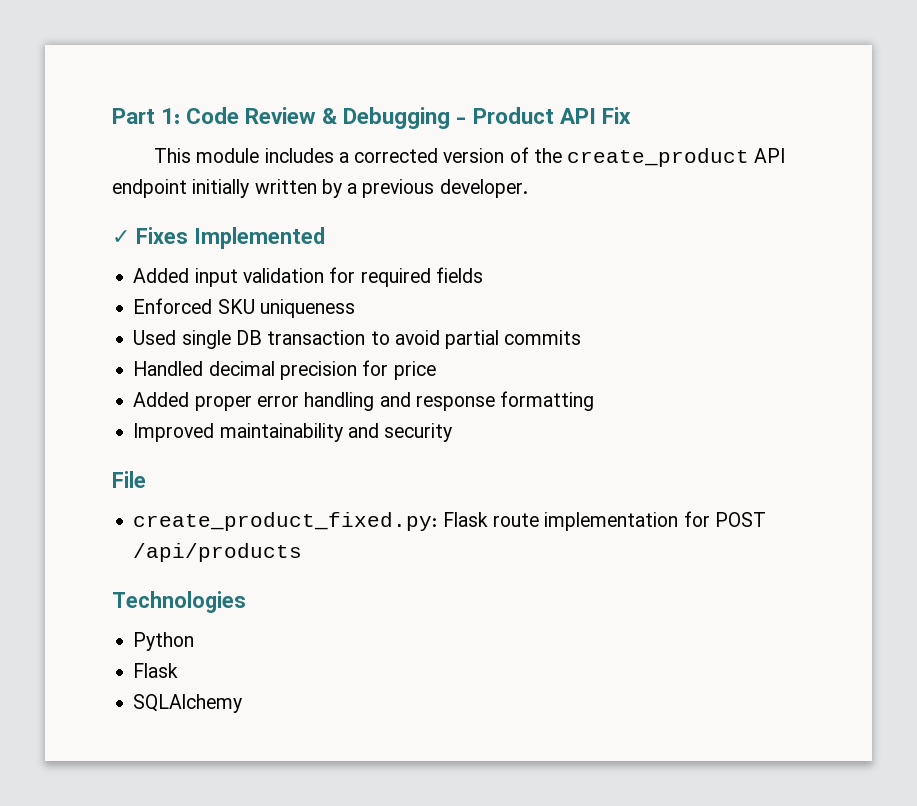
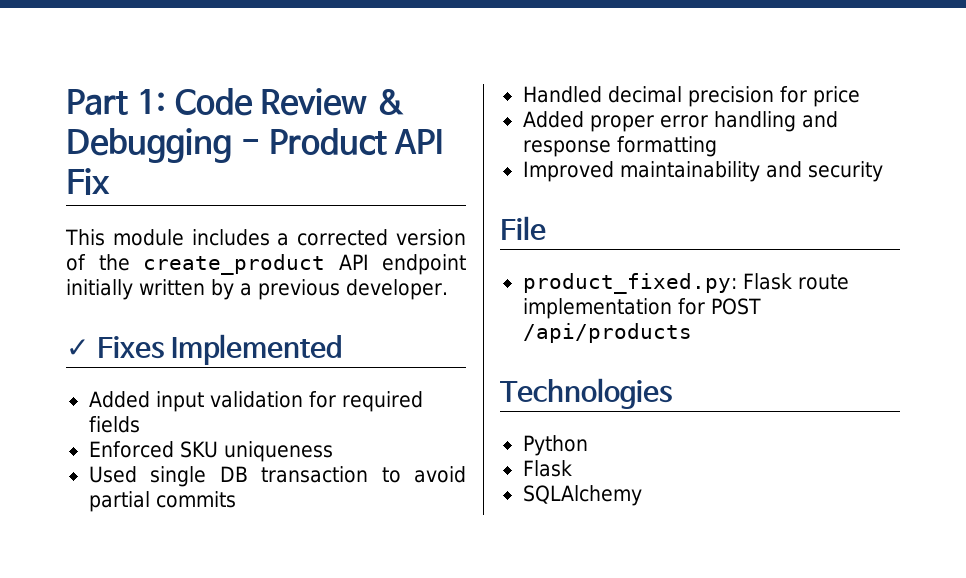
- create_product_fixed.py: Flask route implementation for POST /api/products
+ product_fixed.py: Flask route implementation for POST /api/products

